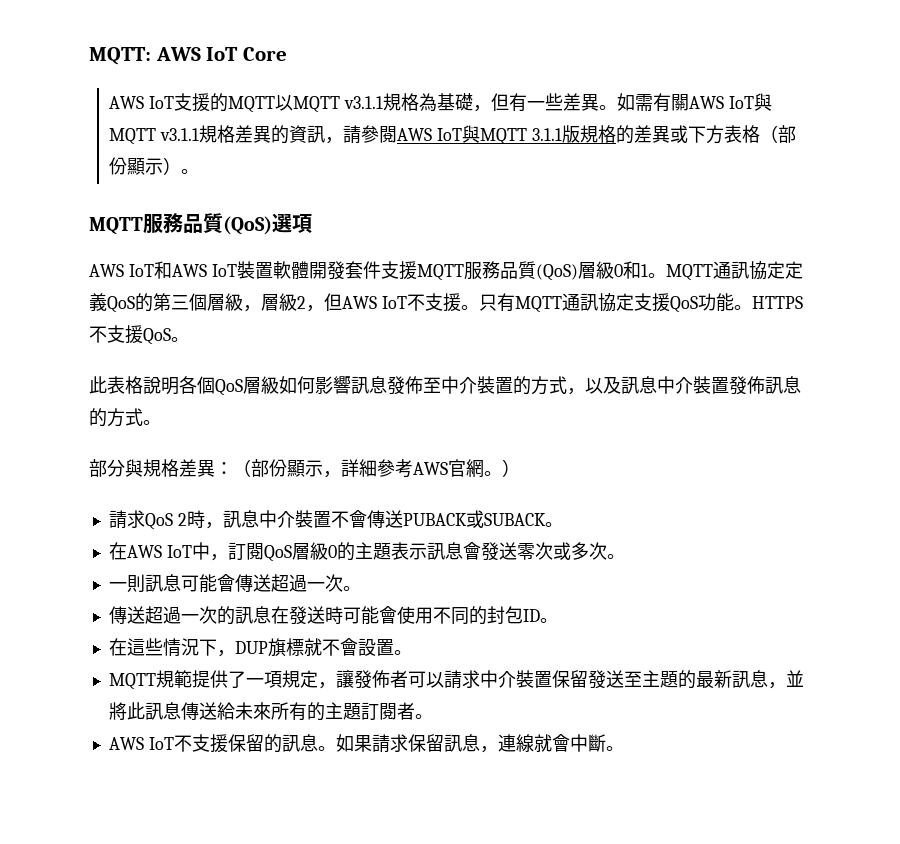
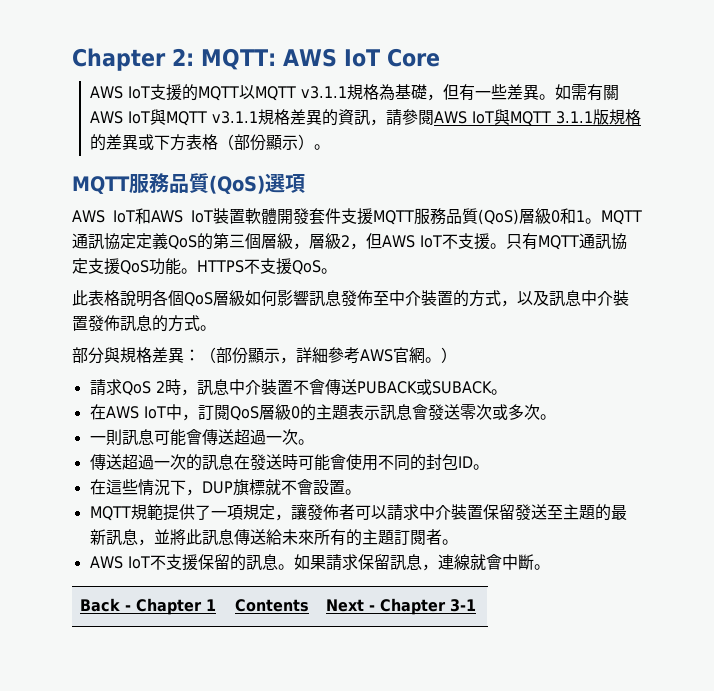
- MQTT: AWS IoT Core
+ Chapter 2: MQTT: AWS IoT Core
+ Back - Chapter 1 | Contents | Next - Chapter 3-1

